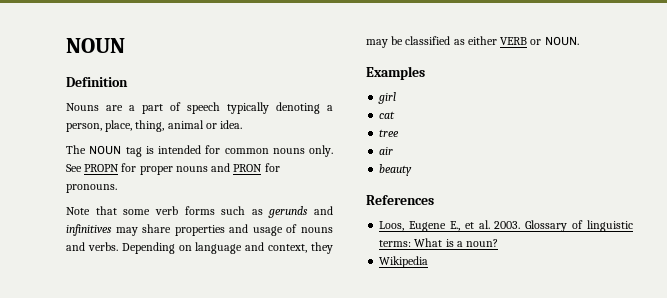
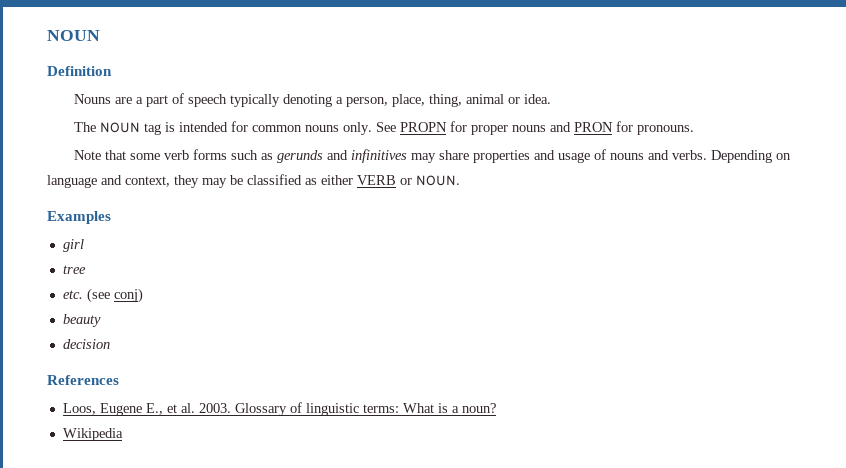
- cat
- air
+ etc. (see conj)
+ decision

